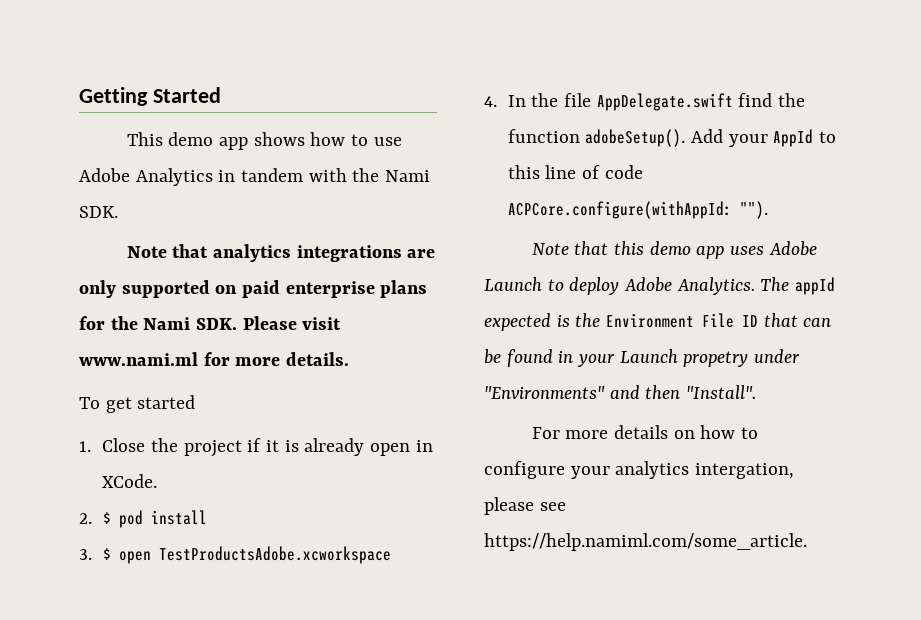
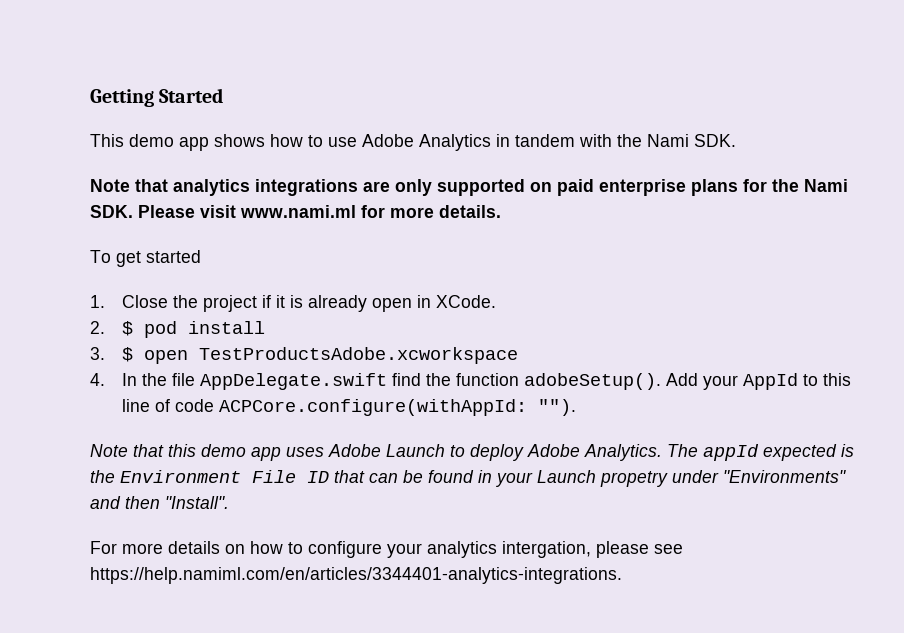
- For more details on how to configure your analytics intergation, please see https://help.namiml.com/some_article.
+ For more details on how to configure your analytics intergation, please see https://help.namiml.com/en/articles/3344401-analytics-integrations.

